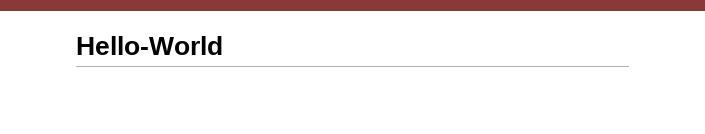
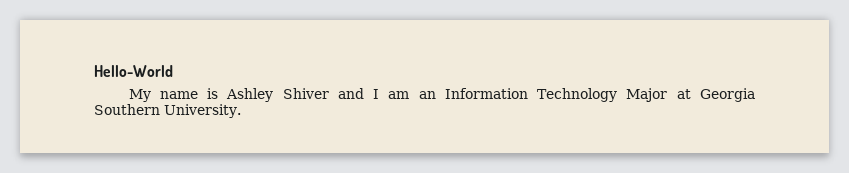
+ My name is Ashley Shiver and I am an Information Technology Major at Georgia Southern University.

